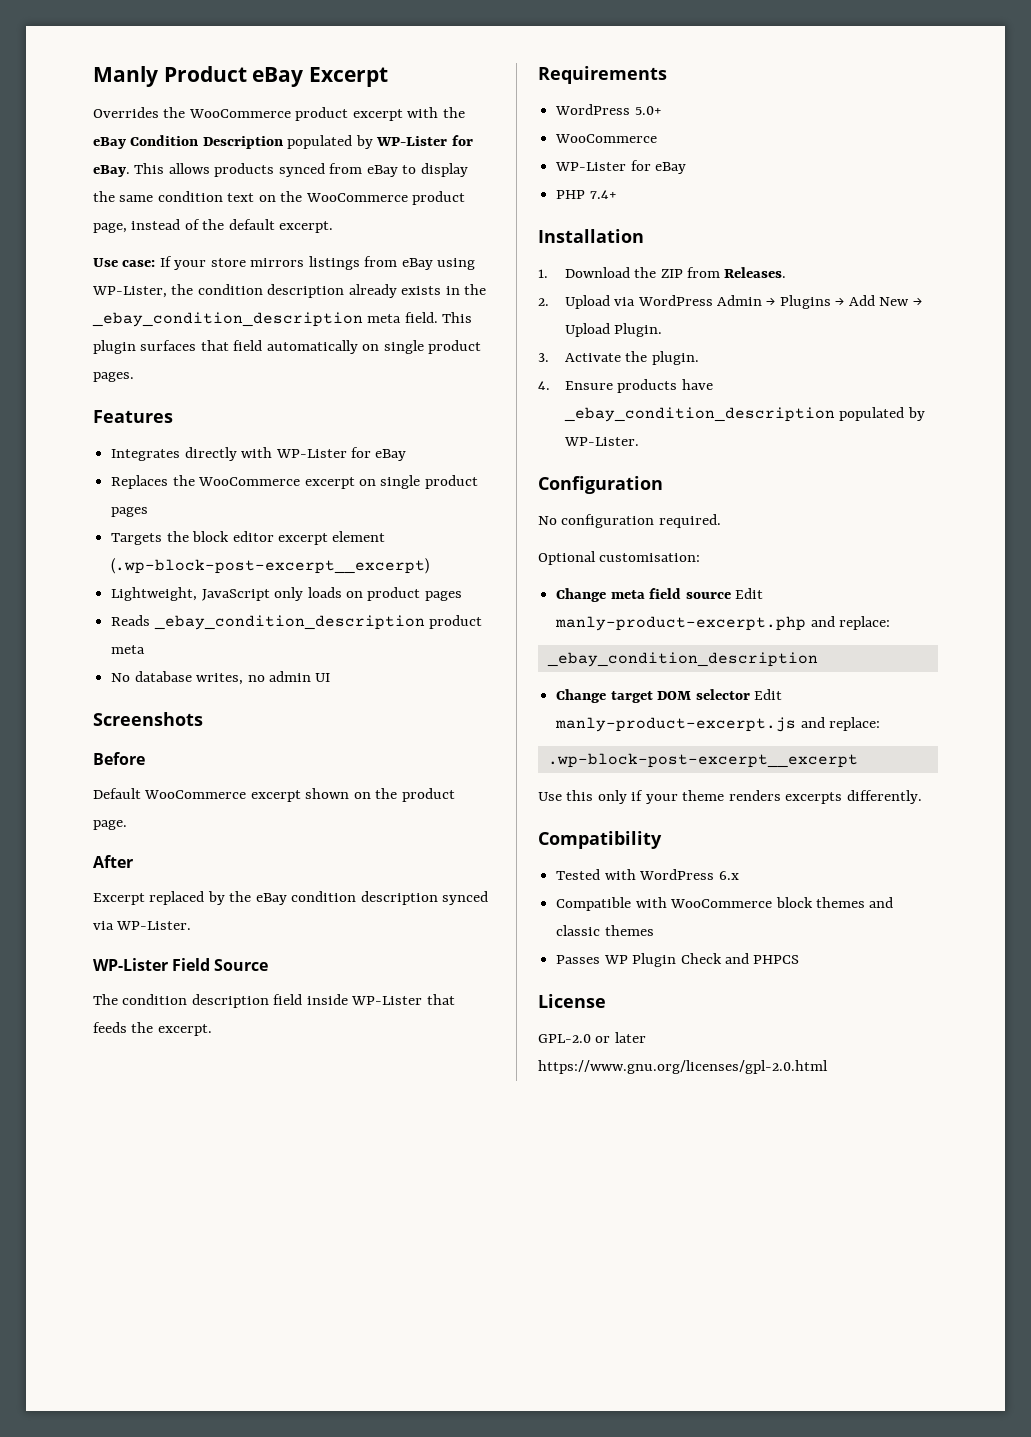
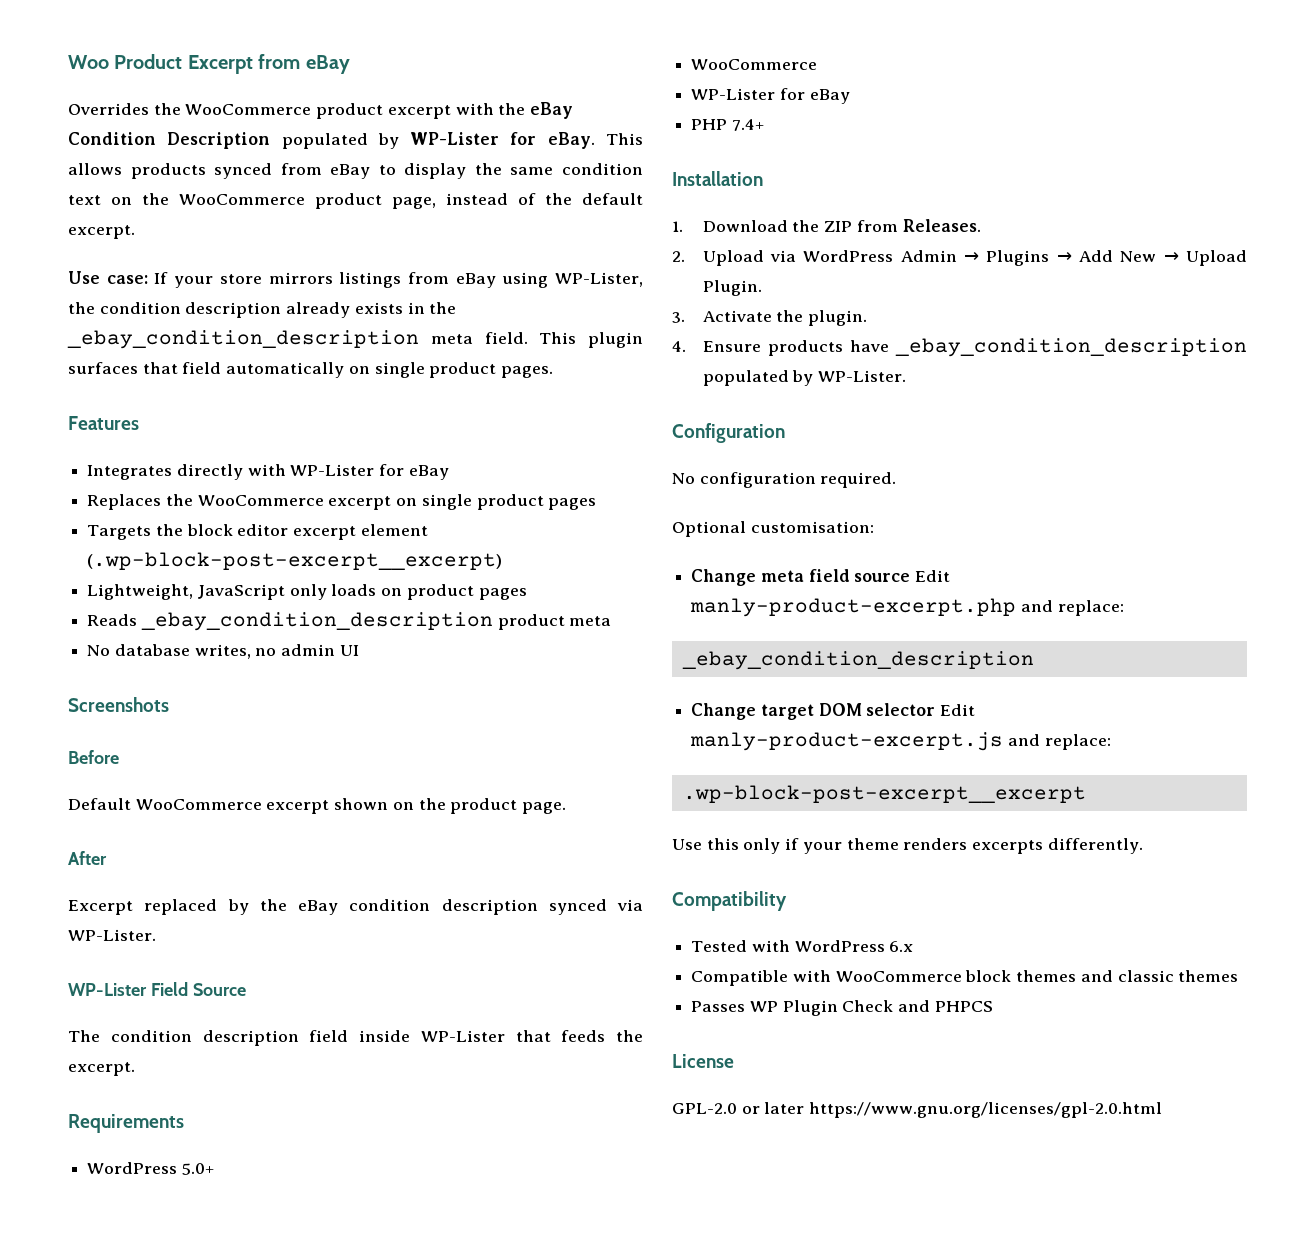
- Manly Product eBay Excerpt
+ Woo Product Excerpt from eBay

